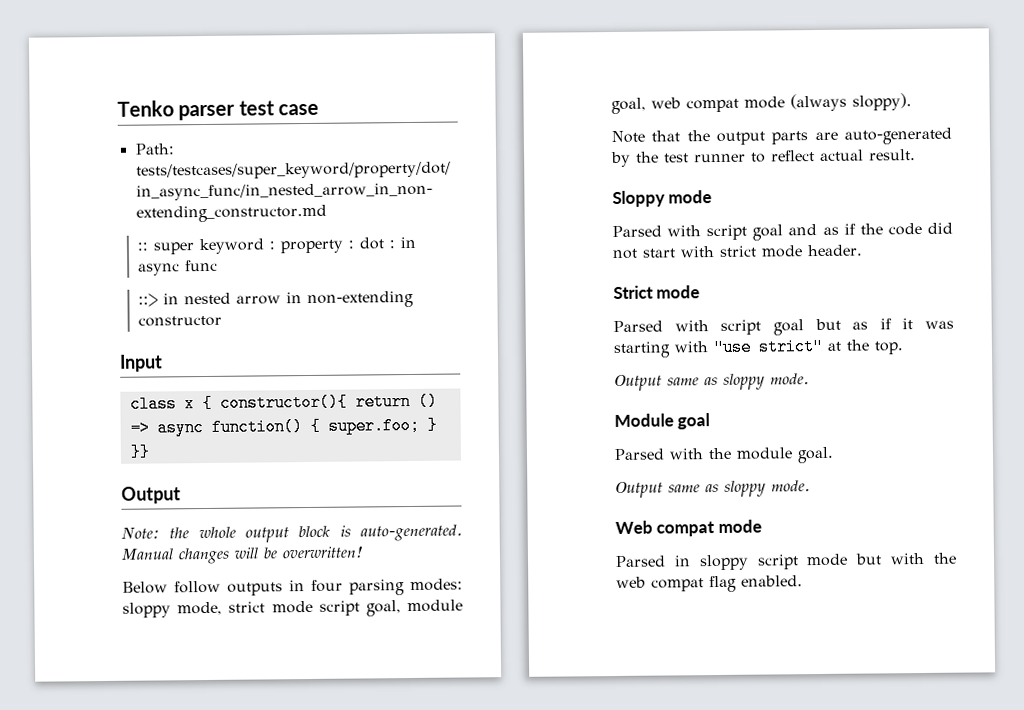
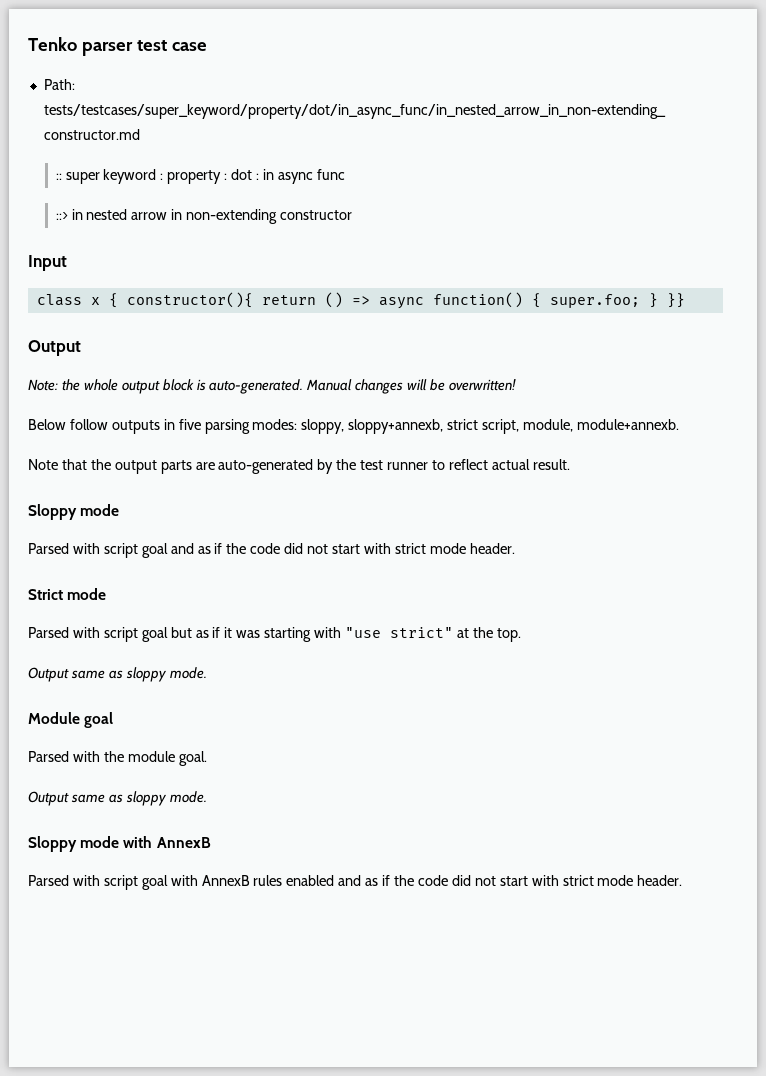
- Below follow outputs in four parsing modes: sloppy mode, strict mode script goal, module goal, web compat mode (always sloppy).
+ Below follow outputs in five parsing modes: sloppy, sloppy+annexb, strict script, module, module+annexb.
- Web compat mode
- Parsed in sloppy script mode but with the web compat flag enabled.
+ Sloppy mode with AnnexB
+ Parsed with script goal with AnnexB rules enabled and as if the code did not start with strict mode header.

